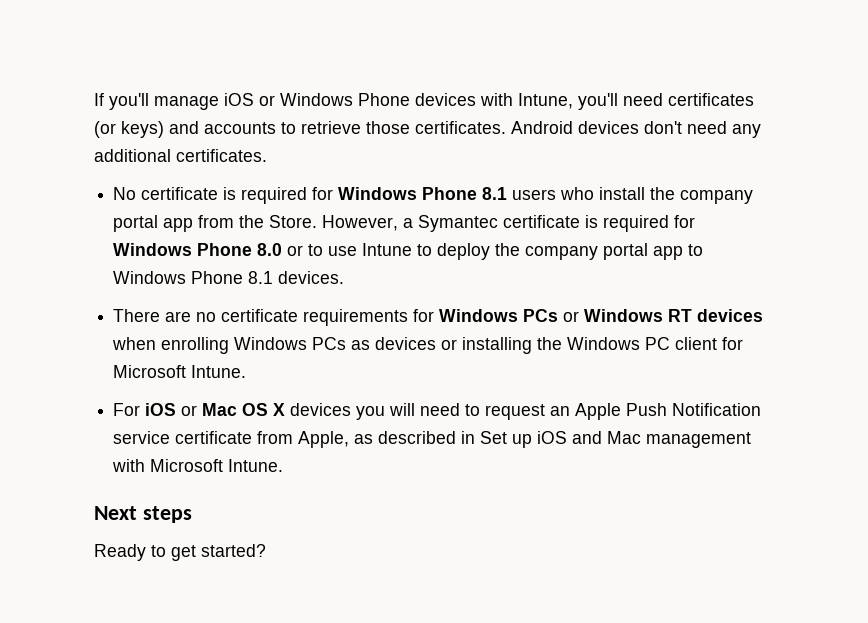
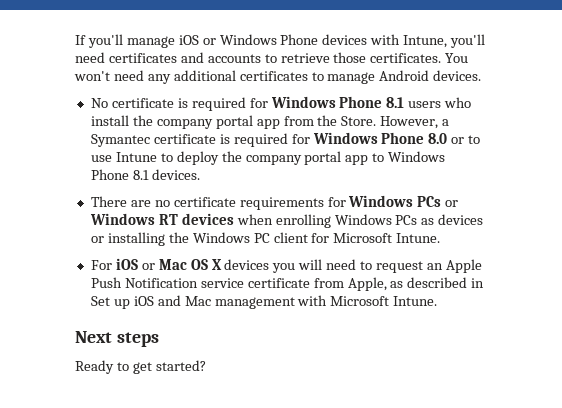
- If you'll manage iOS or Windows Phone devices with Intune, you'll need certificates (or keys) and accounts to retrieve those certificates.
+ If you'll manage iOS or Windows Phone devices with Intune, you'll need certificates and accounts to retrieve those certificates.
- Android devices don't need any additional certificates.
+ You won't need any additional certificates to manage Android devices.

